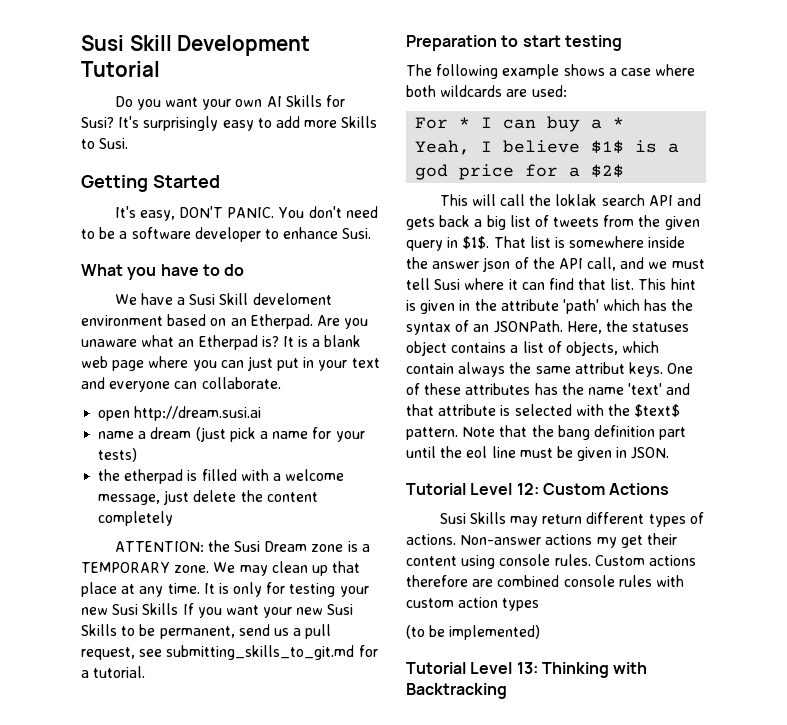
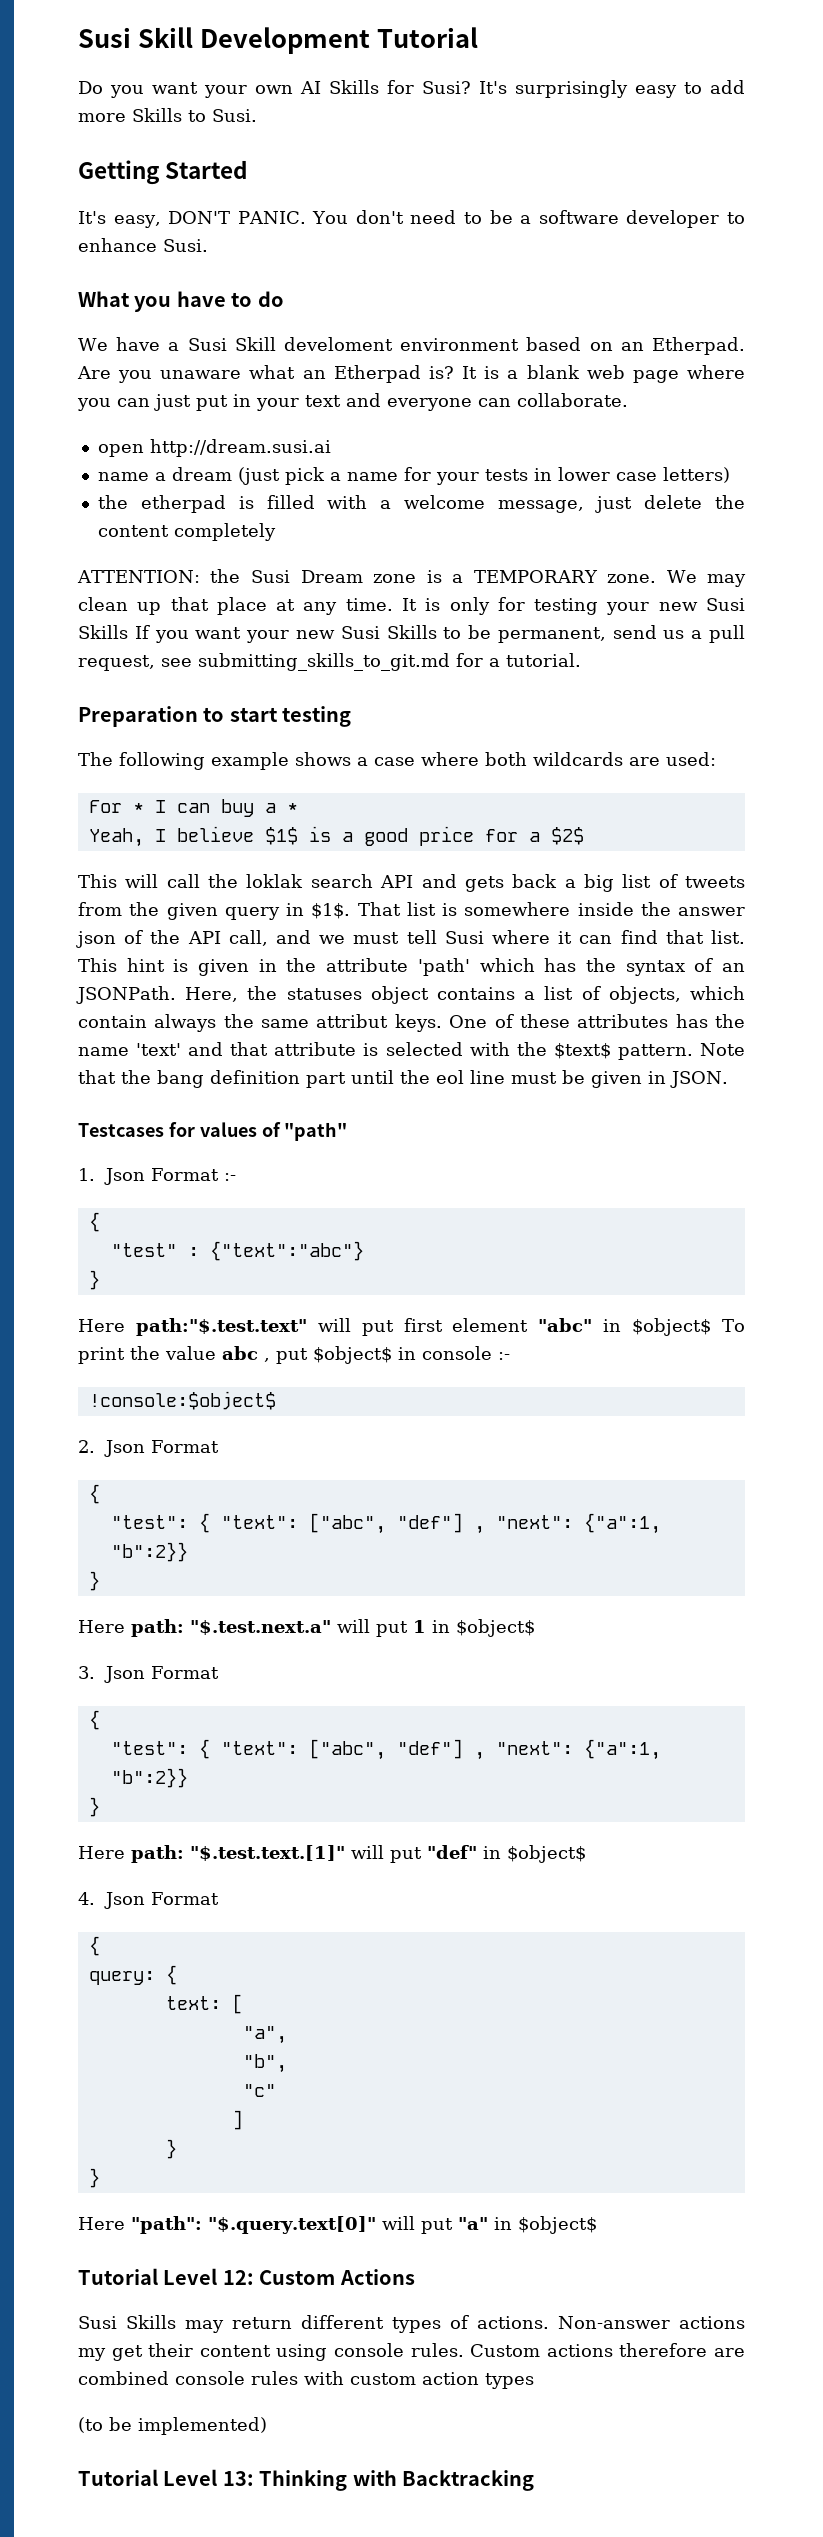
- name a dream (just pick a name for your tests)
+ name a dream (just pick a name for your tests in lower case letters)
- Yeah, I believe $1$ is a god price for a $2$
+ Yeah, I believe $1$ is a good price for a $2$
+ Testcases for values of "path"
+ 1. Json Format :-
+ {
+ "test" : {"text":"abc"}
+ }
+ Here path:"$.test.text" will put first element "abc" in $object$ To print the value abc , put $object$ in console :-
+ !console:$object$
+ 2. Json Format
+ {
+ "test": { "text": ["abc", "def"] , "next": {"a":1, "b":2}}
+ }
+ Here path: "$.test.next.a" will put 1 in $object$
+ 3. Json Format
+ {
+ "test": { "text": ["abc", "def"] , "next": {"a":1, "b":2}}
+ }
+ Here path: "$.test.text.[1]" will put "def" in $object$
+ 4. Json Format
+ {
+ query: {
+ text: [
+ "a",
+ "b",
+ "c"
+ ]
+ }
+ }
+ Here "path": "$.query.text[0]" will put "a" in $object$

